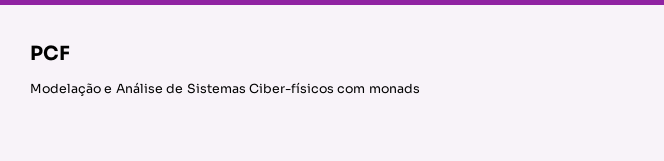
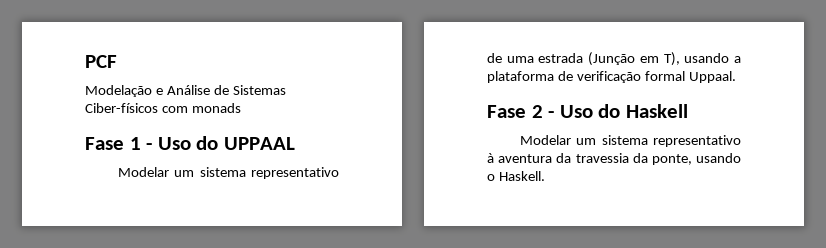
+ Fase 1 - Uso do UPPAAL
+ Modelar um sistema representativo de uma estrada (Junção em T), usando a plataforma de verificação formal Uppaal.
+ Fase 2 - Uso do Haskell
+ Modelar um sistema representativo à aventura da travessia da ponte, usando o Haskell.

